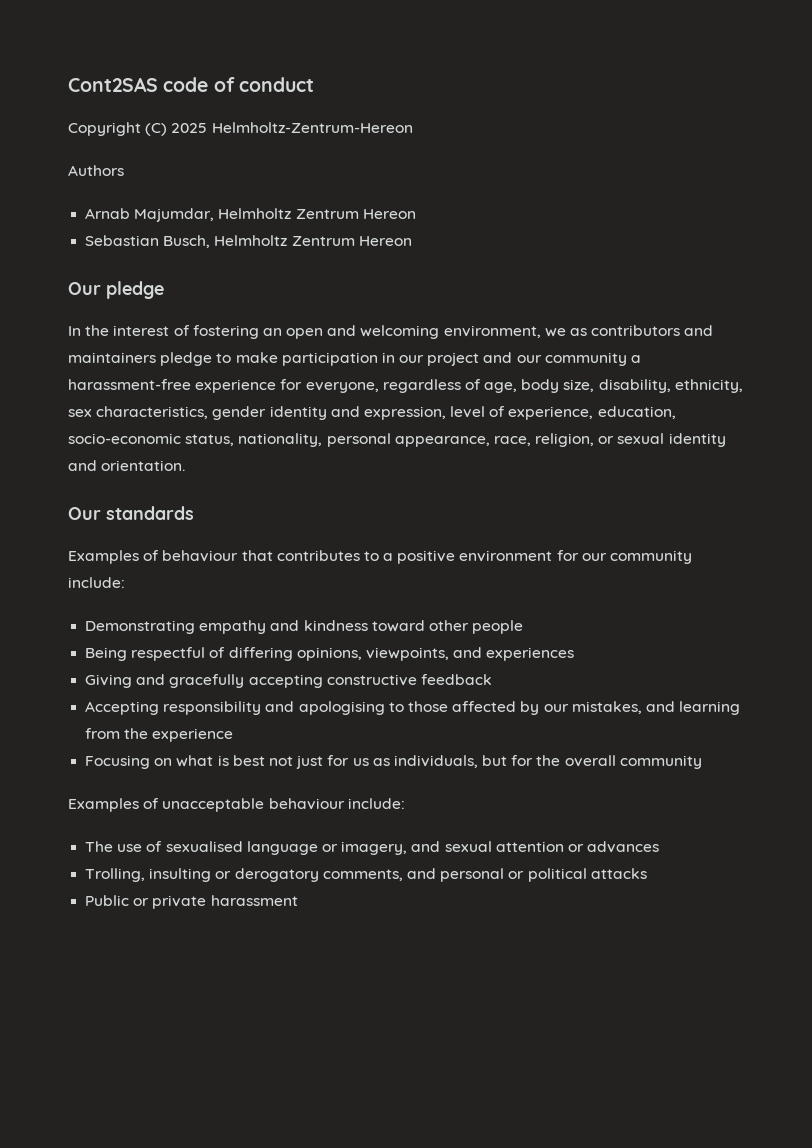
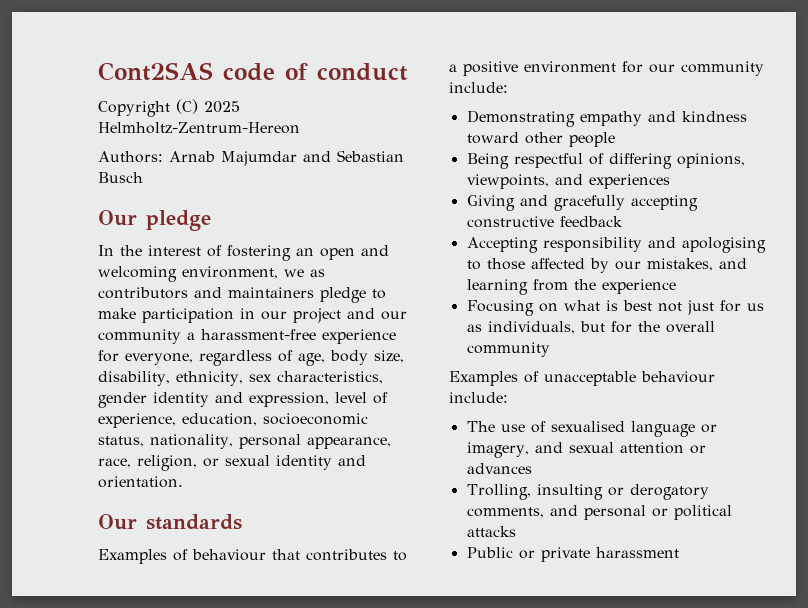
- Authors
- Arnab Majumdar, Helmholtz Zentrum Hereon
- Sebastian Busch, Helmholtz Zentrum Hereon
+ Authors: Arnab Majumdar and Sebastian Busch
- In the interest of fostering an open and welcoming environment, we as contributors and maintainers pledge to make participation in our project and our community a harassment-free experience for everyone, regardless of age, body size, disability, ethnicity, sex characteristics, gender identity and expression, level of experience, education, socio-economic status, nationality, personal appearance, race, religion, or sexual identity and orientation.
+ In the interest of fostering an open and welcoming environment, we as contributors and maintainers pledge to make participation in our project and our community a harassment-free experience for everyone, regardless of age, body size, disability, ethnicity, sex characteristics, gender identity and expression, level of experience, education, socioeconomic status, nationality, personal appearance, race, religion, or sexual identity and orientation.

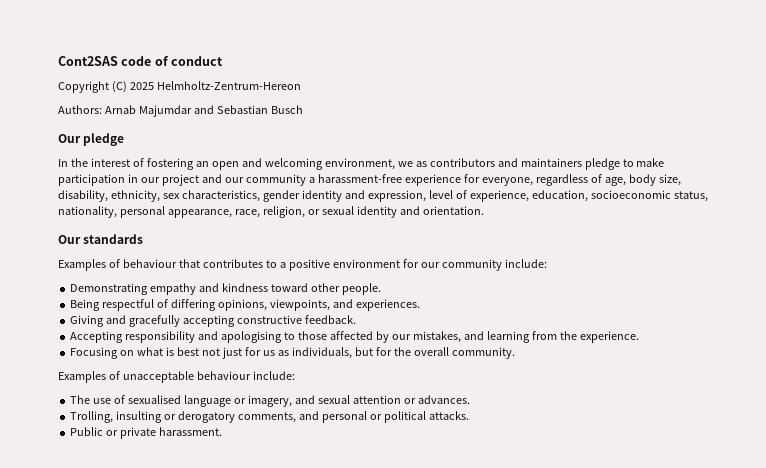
- Demonstrating empathy and kindness toward other people
+ Demonstrating empathy and kindness toward other people.
- Being respectful of differing opinions, viewpoints, and experiences
+ Being respectful of differing opinions, viewpoints, and experiences.
- Giving and gracefully accepting constructive feedback
+ Giving and gracefully accepting constructive feedback.
- Accepting responsibility and apologising to those affected by our mistakes, and learning from the experience
+ Accepting responsibility and apologising to those affected by our mistakes, and learning from the experience.
- Focusing on what is best not just for us as individuals, but for the overall community
+ Focusing on what is best not just for us as individuals, but for the overall community.
- The use of sexualised language or imagery, and sexual attention or advances
+ The use of sexualised language or imagery, and sexual attention or advances.
- Trolling, insulting or derogatory comments, and personal or political attacks
+ Trolling, insulting or derogatory comments, and personal or political attacks.
- Public or private harassment
+ Public or private harassment.

